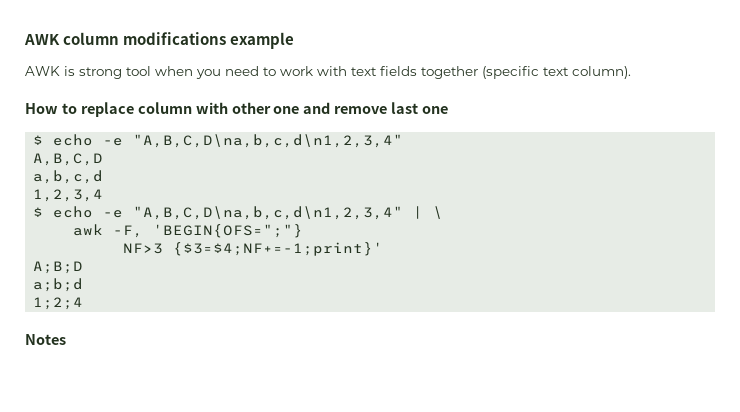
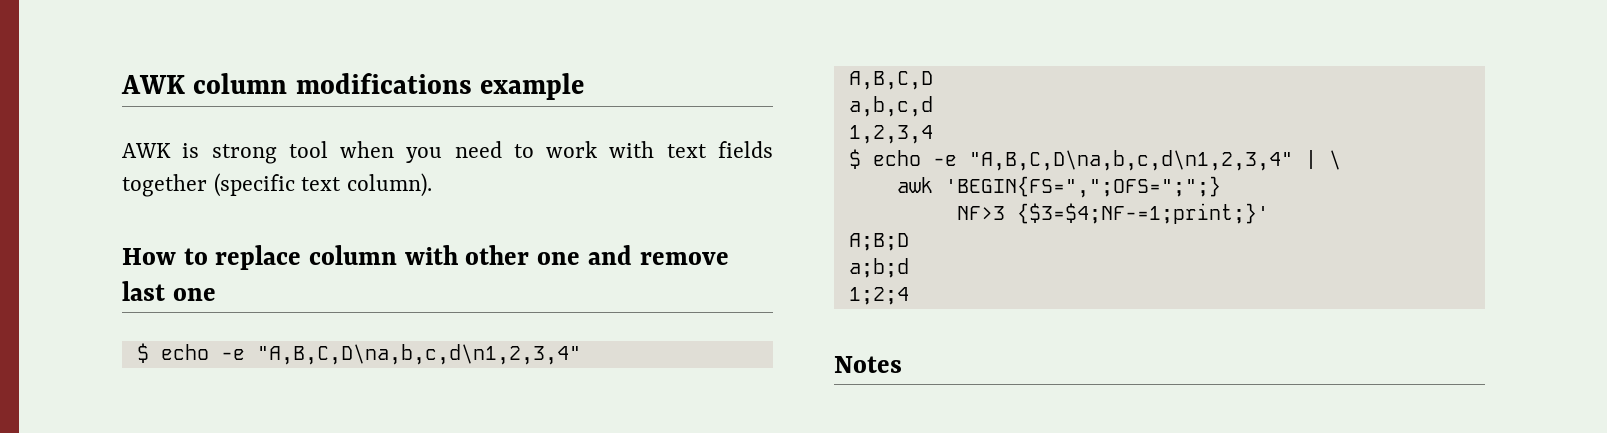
- awk -F, 'BEGIN{OFS=";"}
+ awk 'BEGIN{FS=",";OFS=";";}
- NF>3 {$3=$4;NF+=-1;print}'
+ NF>3 {$3=$4;NF-=1;print;}'

